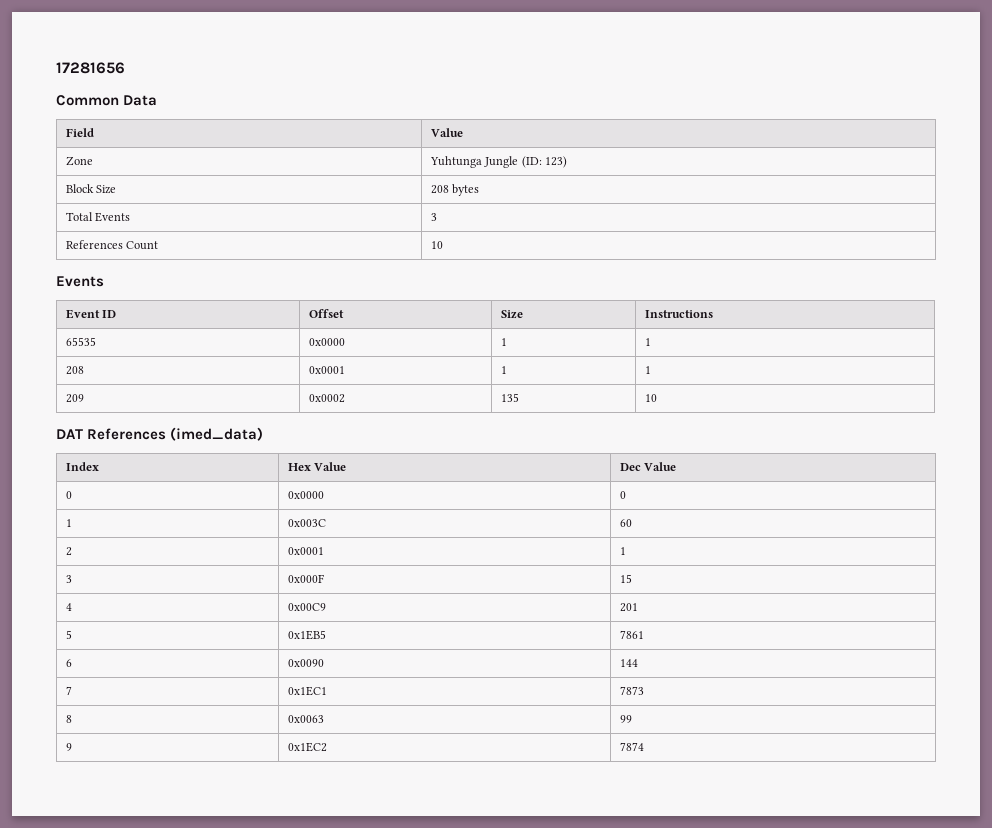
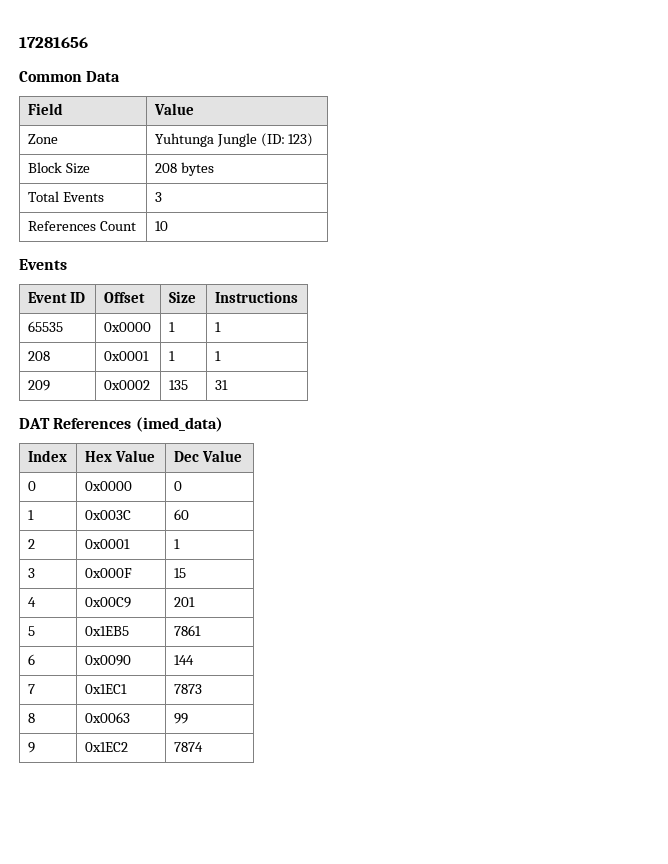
- 209 | 0x0002 | 135 | 10
+ 209 | 0x0002 | 135 | 31

